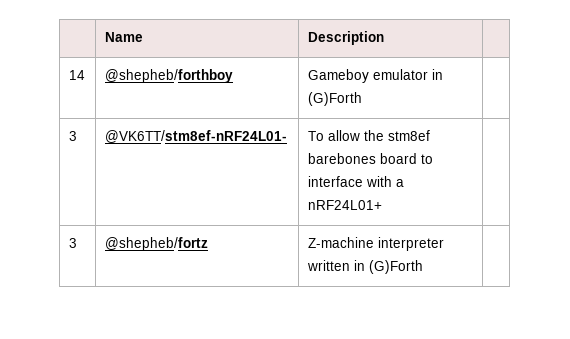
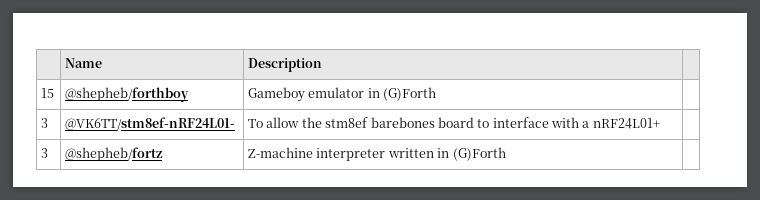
- 14 | @shepheb/forthboy | Gameboy emulator in (G)Forth |
+ 15 | @shepheb/forthboy | Gameboy emulator in (G)Forth |

